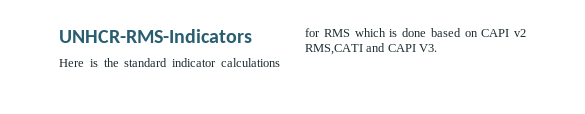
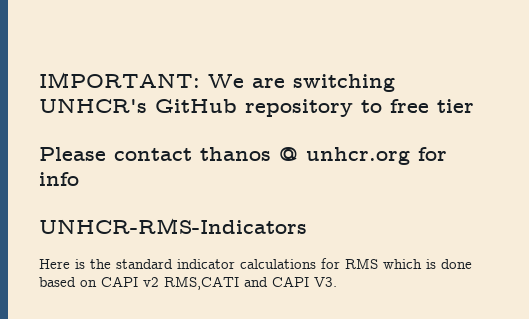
+ IMPORTANT: We are switching UNHCR's GitHub repository to free tier
+ Please contact thanos @ unhcr.org for info

